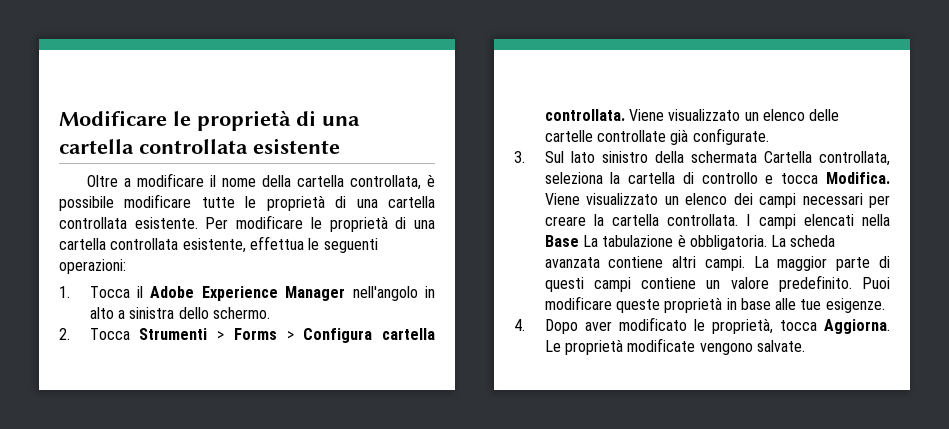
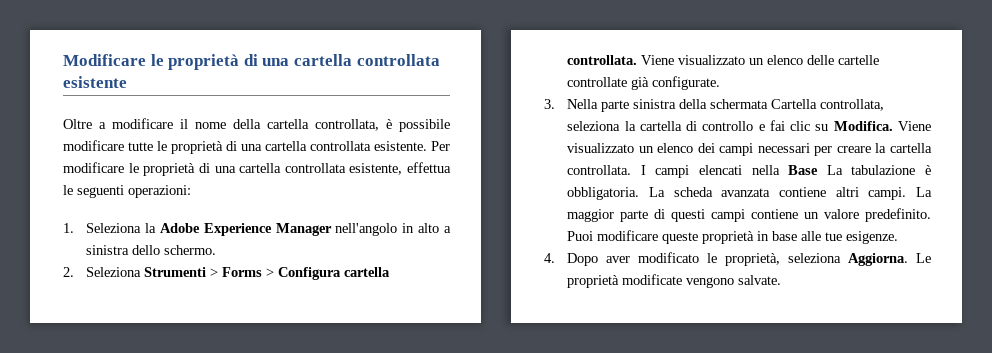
- 1. Tocca il Adobe Experience Manager nell'angolo in alto a sinistra dello schermo.
+ 1. Seleziona la Adobe Experience Manager nell'angolo in alto a sinistra dello schermo.
- 2. Tocca Strumenti > Forms > Configura cartella controllata.
+ 2. Seleziona Strumenti > Forms > Configura cartella controllata.
- 3. Sul lato sinistro della schermata Cartella controllata, seleziona la cartella di controllo e tocca Modifica.
+ 3. Nella parte sinistra della schermata Cartella controllata, seleziona la cartella di controllo e fai clic su Modifica.
- 4. Dopo aver modificato le proprietà, tocca Aggiorna.
+ 4. Dopo aver modificato le proprietà, seleziona Aggiorna.

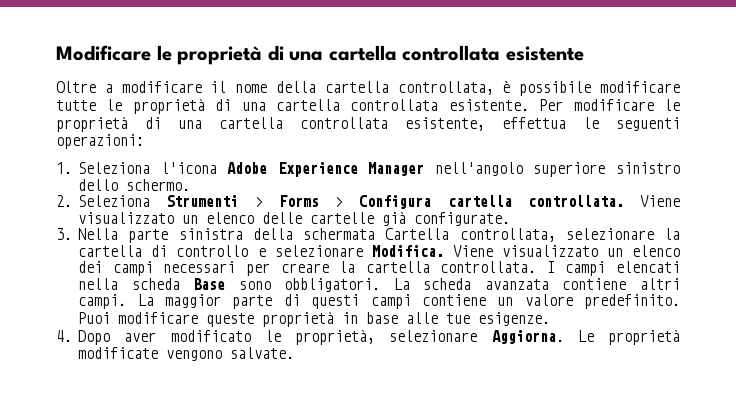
- 1. Seleziona la Adobe Experience Manager nell'angolo in alto a sinistra dello schermo.
+ 1. Seleziona l'icona Adobe Experience Manager nell'angolo superiore sinistro dello schermo.
- Viene visualizzato un elenco delle cartelle controllate già configurate.
+ Viene visualizzato un elenco delle cartelle già configurate.
- 3. Nella parte sinistra della schermata Cartella controllata, seleziona la cartella di controllo e fai clic su Modifica.
+ 3. Nella parte sinistra della schermata Cartella controllata, selezionare la cartella di controllo e selezionare Modifica.
- I campi elencati nella Base La tabulazione è obbligatoria.
+ I campi elencati nella scheda Base sono obbligatori.
- 4. Dopo aver modificato le proprietà, seleziona Aggiorna.
+ 4. Dopo aver modificato le proprietà, selezionare Aggiorna.

